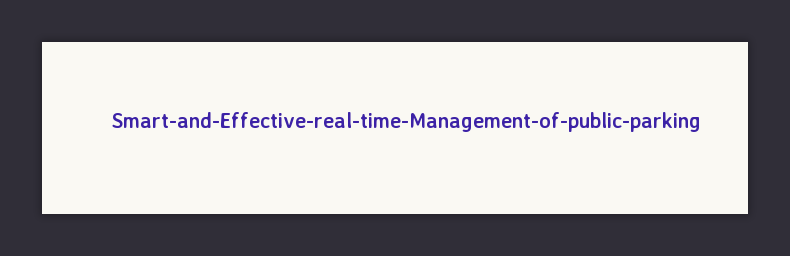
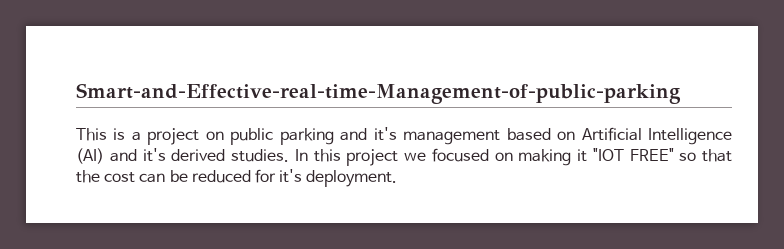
+ This is a project on public parking and it's management based on Artificial Intelligence (AI) and it's derived studies. In this project we focused on making it "IOT FREE" so that the cost can be reduced for it's deployment.

